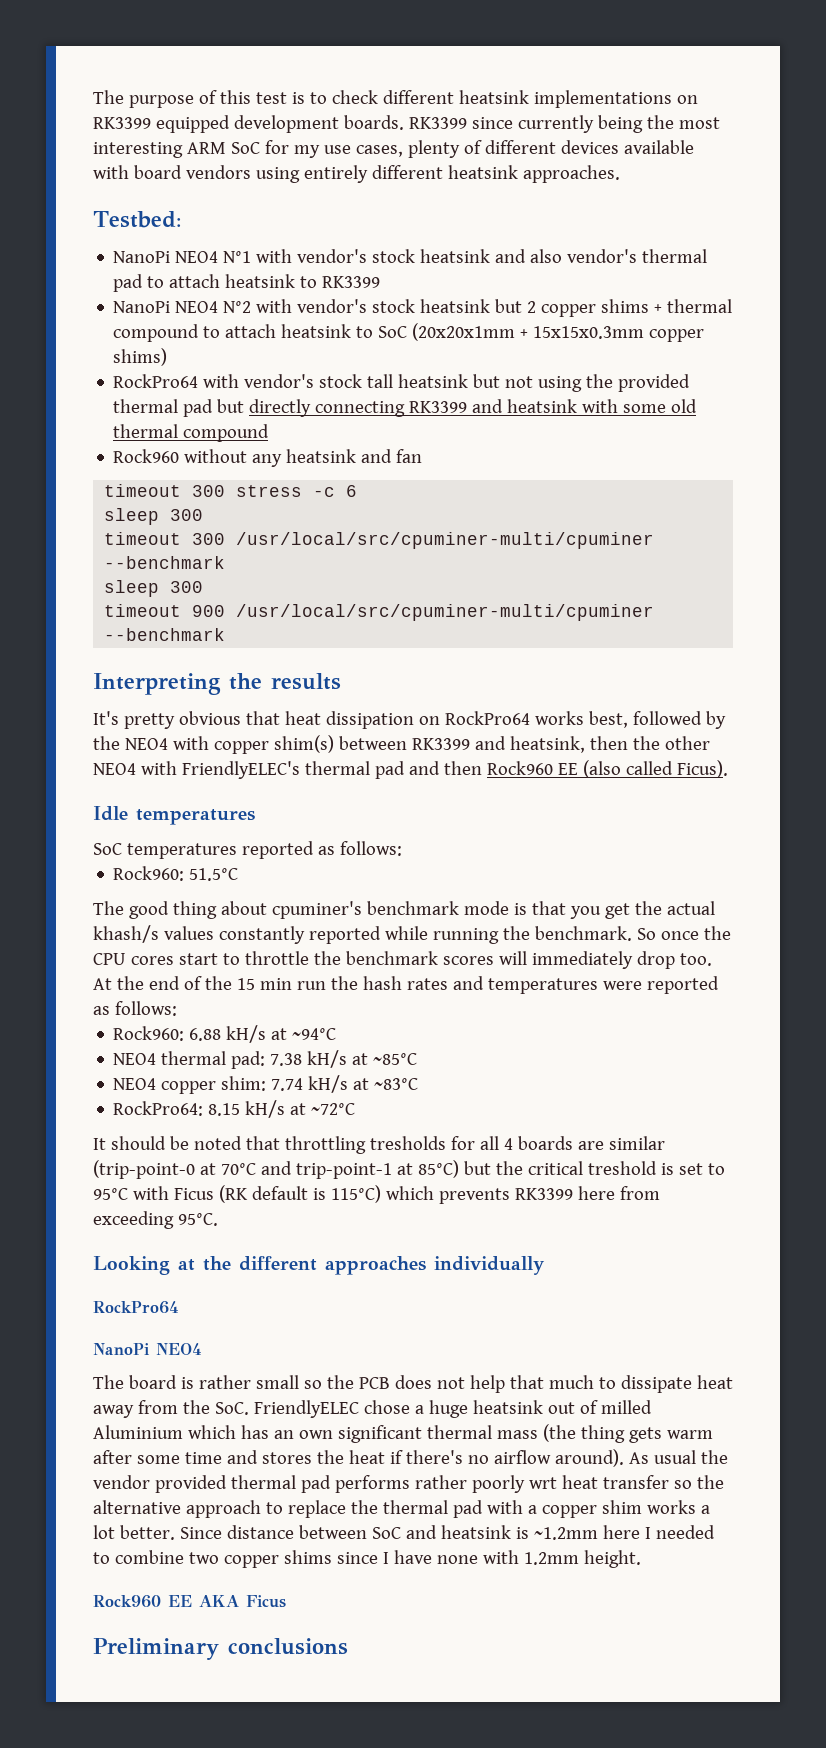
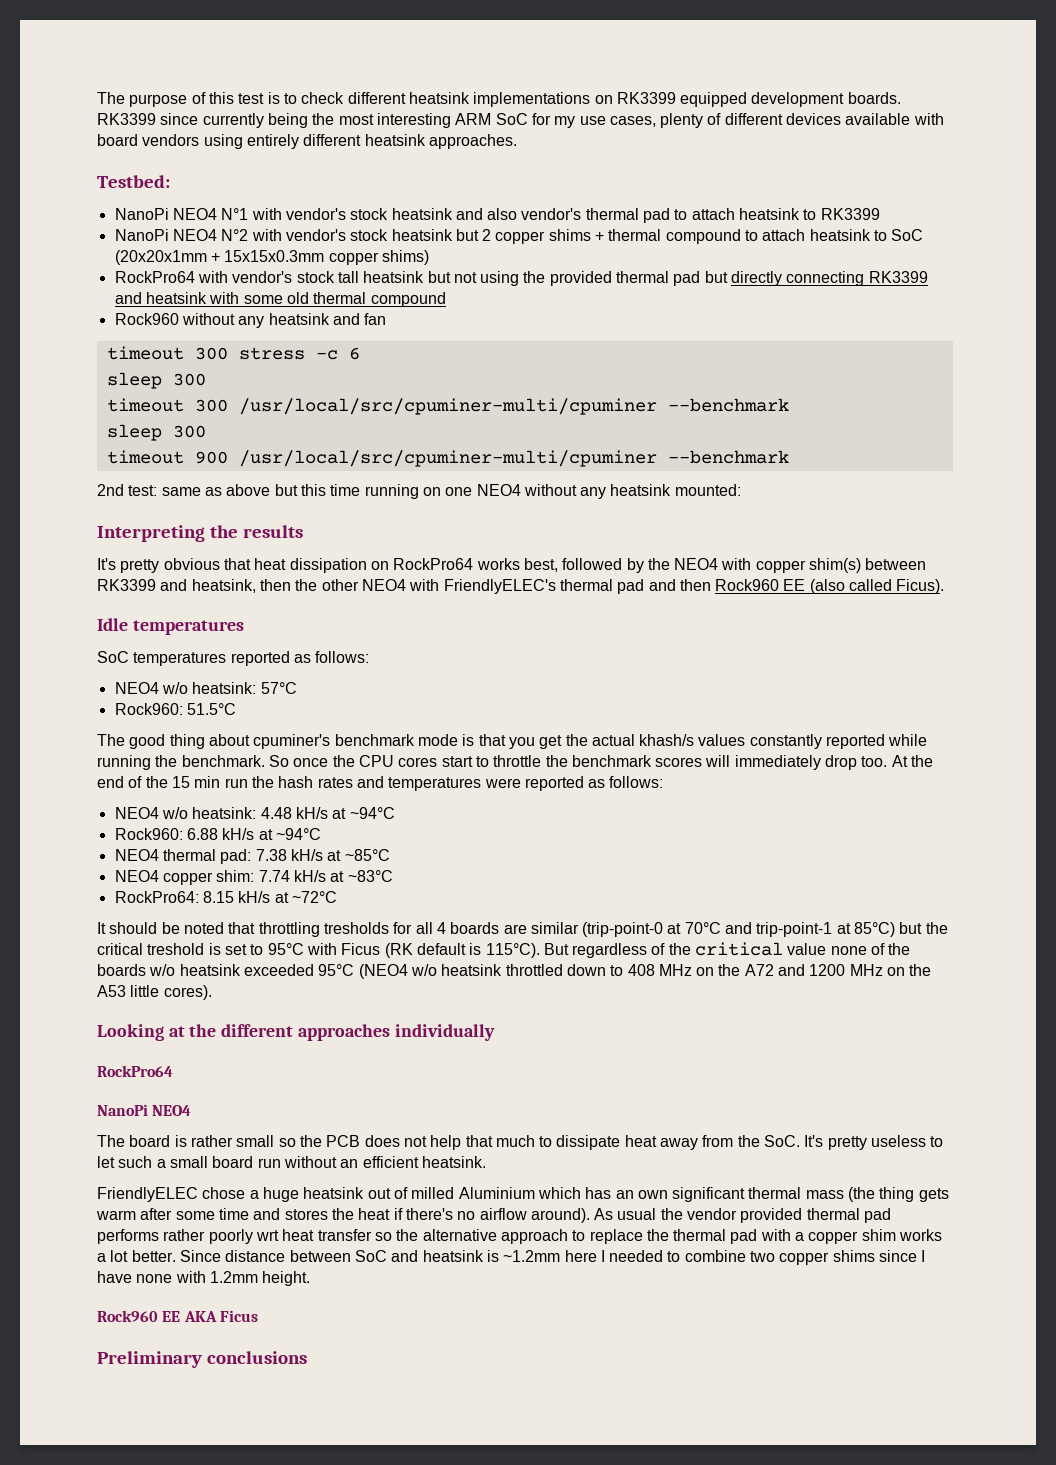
+ 2nd test: same as above but this time running on one NEO4 without any heatsink mounted:
+ NEO4 w/o heatsink: 57°C
+ NEO4 w/o heatsink: 4.48 kH/s at ~94°C
- It should be noted that throttling tresholds for all 4 boards are similar (trip-point-0 at 70°C and trip-point-1 at 85°C) but the critical treshold is set to 95°C with Ficus (RK default is 115°C) which prevents RK3399 here from exceeding 95°C.
+ It should be noted that throttling tresholds for all 4 boards are similar (trip-point-0 at 70°C and trip-point-1 at 85°C) but the critical treshold is set to 95°C with Ficus (RK default is 115°C). But regardless of the critical value none of the boards w/o heatsink exceeded 95°C (NEO4 w/o heatsink throttled down to 408 MHz on the A72 and 1200 MHz on the A53 little cores).
- The board is rather small so the PCB does not help that much to dissipate heat away from the SoC. FriendlyELEC chose a huge heatsink out of milled Aluminium which has an own significant thermal mass (the thing gets warm after some time and stores the heat if there's no airflow around).
+ The board is rather small so the PCB does not help that much to dissipate heat away from the SoC. It's pretty useless to let such a small board run without an efficient heatsink.
+ FriendlyELEC chose a huge heatsink out of milled Aluminium which has an own significant thermal mass (the thing gets warm after some time and stores the heat if there's no airflow around).

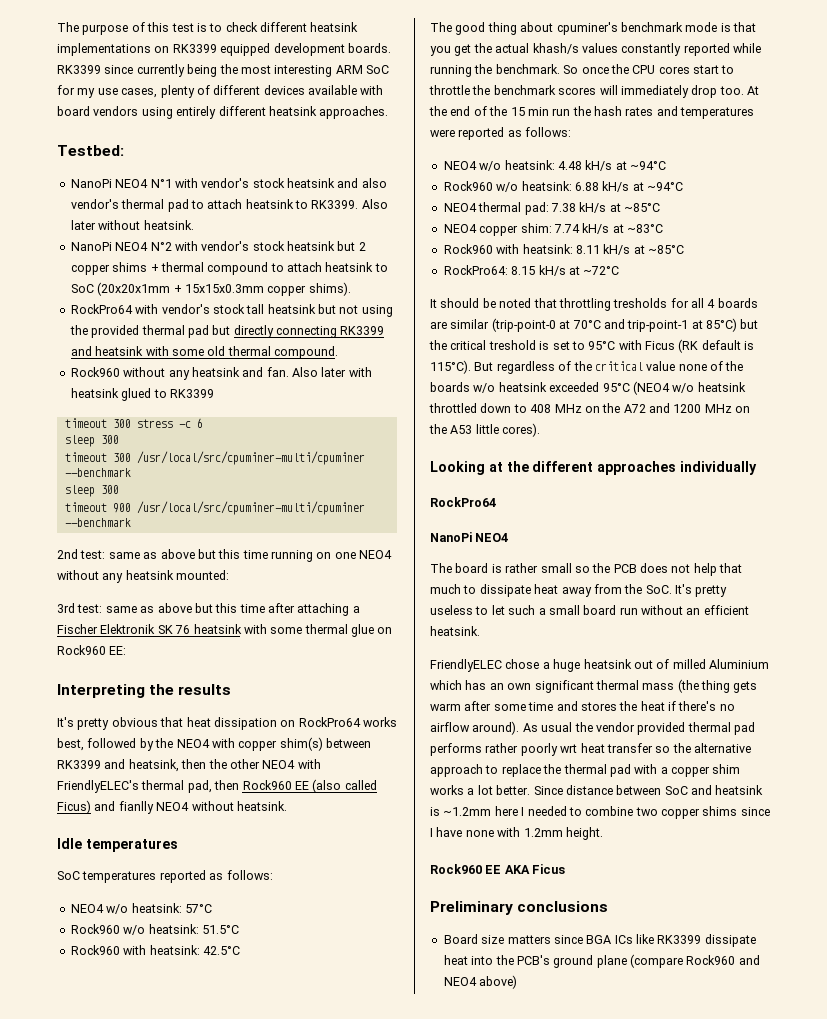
- NanoPi NEO4 N°1 with vendor's stock heatsink and also vendor's thermal pad to attach heatsink to RK3399
+ NanoPi NEO4 N°1 with vendor's stock heatsink and also vendor's thermal pad to attach heatsink to RK3399. Also later without heatsink.
- NanoPi NEO4 N°2 with vendor's stock heatsink but 2 copper shims + thermal compound to attach heatsink to SoC (20x20x1mm + 15x15x0.3mm copper shims)
+ NanoPi NEO4 N°2 with vendor's stock heatsink but 2 copper shims + thermal compound to attach heatsink to SoC (20x20x1mm + 15x15x0.3mm copper shims).
- RockPro64 with vendor's stock tall heatsink but not using the provided thermal pad but directly connecting RK3399 and heatsink with some old thermal compound
+ RockPro64 with vendor's stock tall heatsink but not using the provided thermal pad but directly connecting RK3399 and heatsink with some old thermal compound.
- Rock960 without any heatsink and fan
+ Rock960 without any heatsink and fan. Also later with heatsink glued to RK3399
+ 3rd test: same as above but this time after attaching a Fischer Elektronik SK 76 heatsink with some thermal glue on Rock960 EE:
- It's pretty obvious that heat dissipation on RockPro64 works best, followed by the NEO4 with copper shim(s) between RK3399 and heatsink, then the other NEO4 with FriendlyELEC's thermal pad and then Rock960 EE (also called Ficus).
+ It's pretty obvious that heat dissipation on RockPro64 works best, followed by the NEO4 with copper shim(s) between RK3399 and heatsink, then the other NEO4 with FriendlyELEC's thermal pad, then Rock960 EE (also called Ficus) and fianlly NEO4 without heatsink.
- Rock960: 51.5°C
+ Rock960 w/o heatsink: 51.5°C
+ Rock960 with heatsink: 42.5°C
- Rock960: 6.88 kH/s at ~94°C
+ Rock960 w/o heatsink: 6.88 kH/s at ~94°C
+ Rock960 with heatsink: 8.11 kH/s at ~85°C
+ Board size matters since BGA ICs like RK3399 dissipate heat into the PCB's ground plane (compare Rock960 and NEO4 above)

